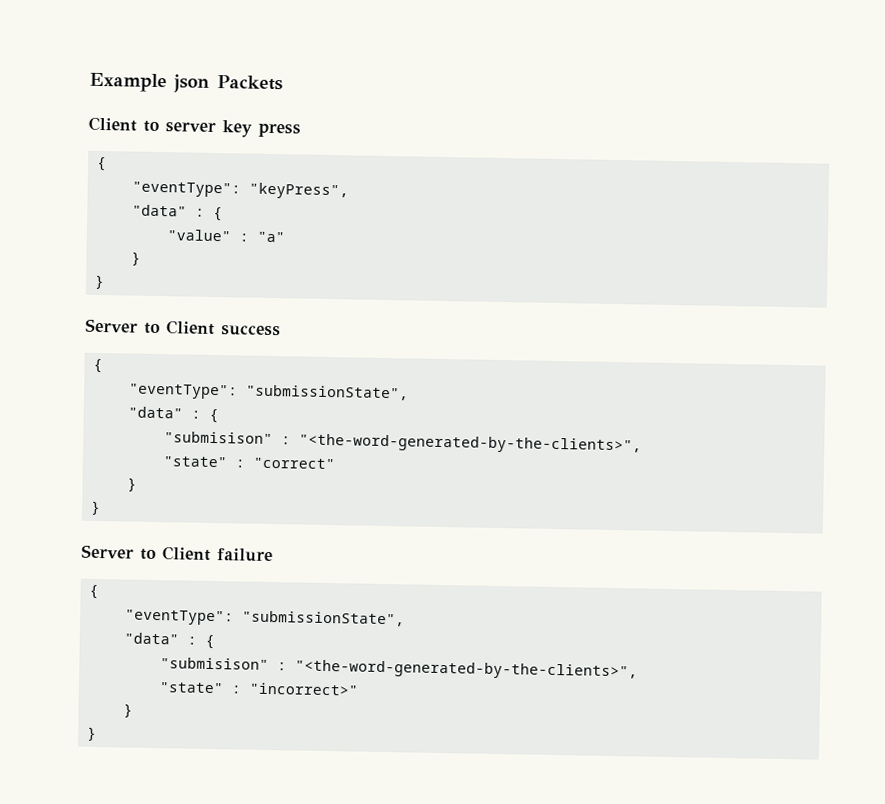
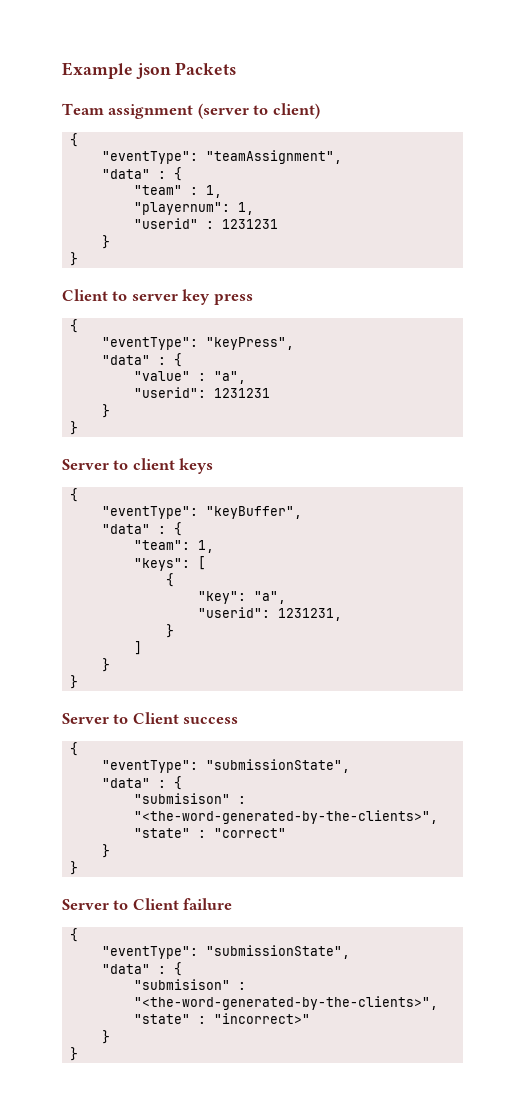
+ Team assignment (server to client)
+ {
+ "eventType": "teamAssignment",
+ "data" : {
+ "team" : 1,
+ "playernum": 1,
+ "userid" : 1231231
+ }
+ }
- "value" : "a"
+ "value" : "a",
+ "userid": 1231231
+ }
+ }
+ Server to client keys
+ {
+ "eventType": "keyBuffer",
+ "data" : {
+ "team": 1,
+ "keys": [
+ {
+ "key": "a",
+ "userid": 1231231,
+ }
+ ]

